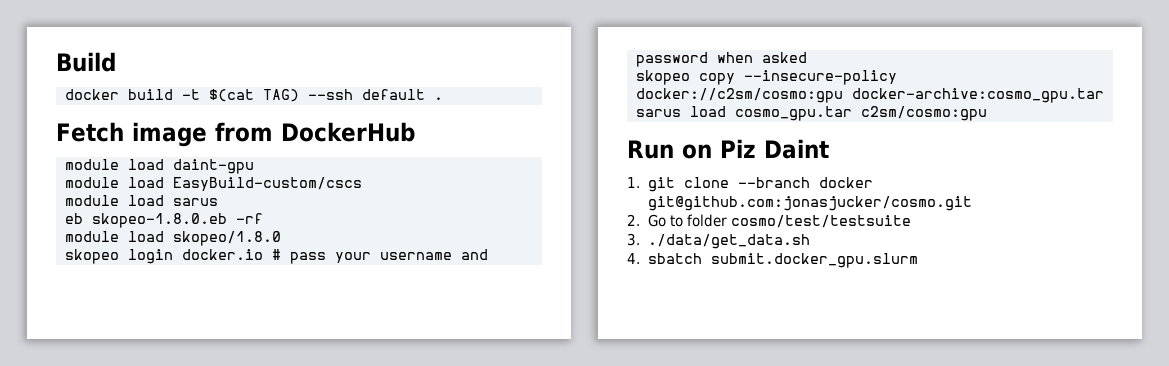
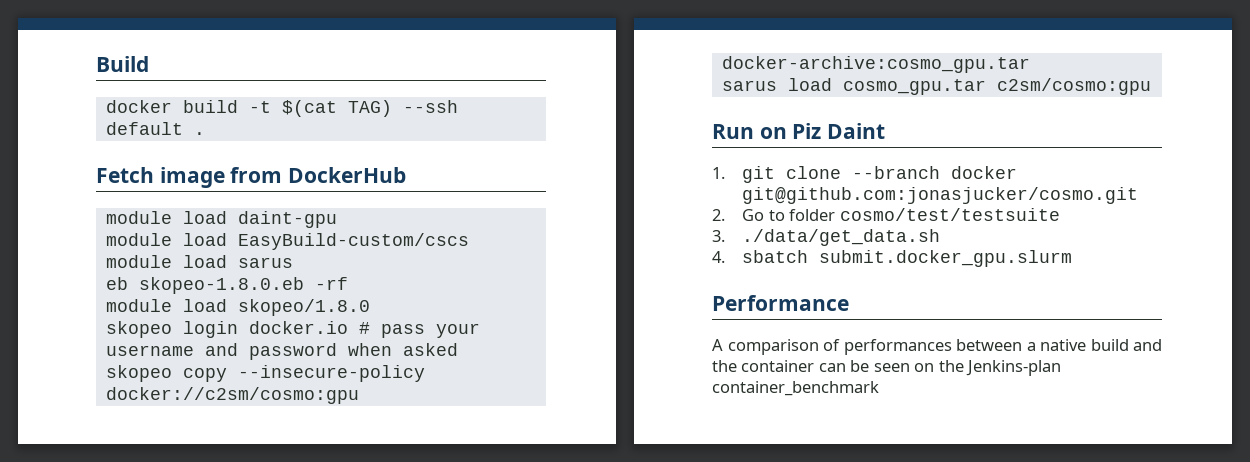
+ Performance
+ A comparison of performances between a native build and the container can be seen on the Jenkins-plan container_benchmark

